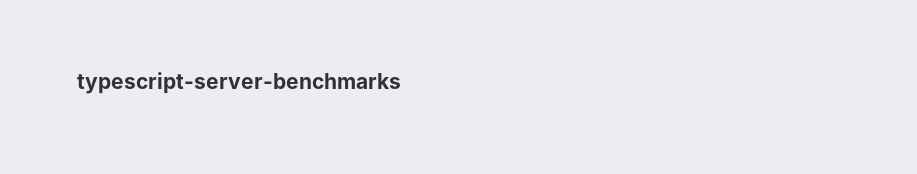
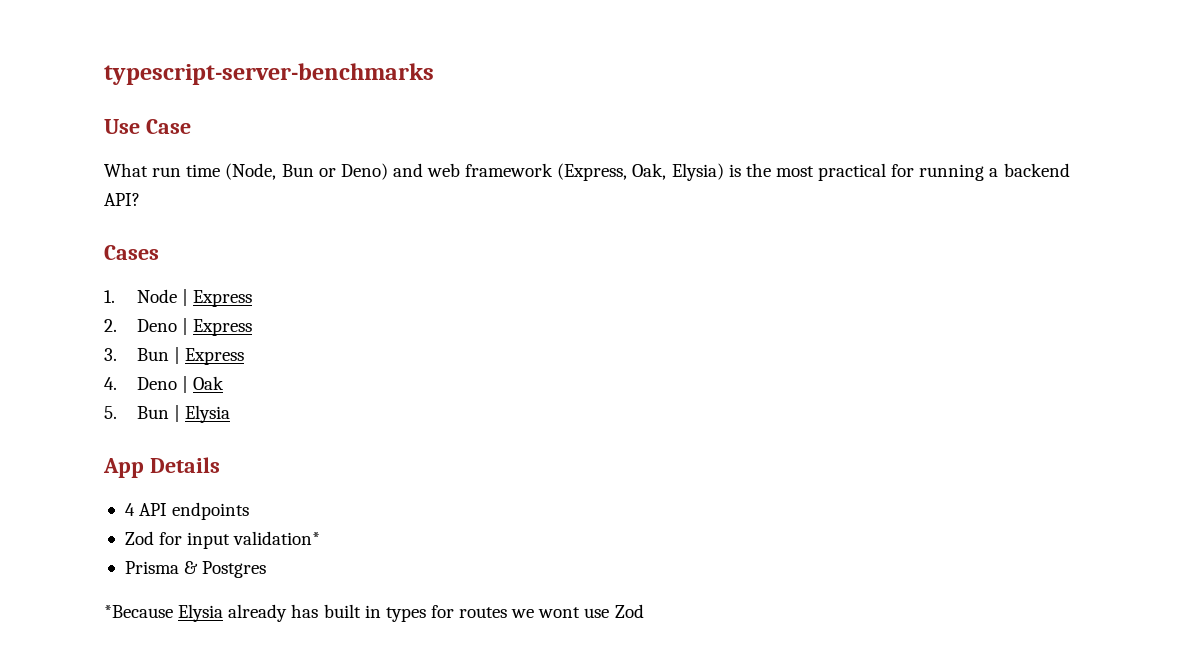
+ Use Case
+ What run time (Node, Bun or Deno) and web framework (Express, Oak, Elysia) is the most practical for running a backend API?
+ Cases
+ 1. Node | Express
+ 2. Deno | Express
+ 3. Bun | Express
+ 4. Deno | Oak
+ 5. Bun | Elysia
+ App Details
+ 4 API endpoints
+ Zod for input validation*
+ Prisma & Postgres
+ *Because Elysia already has built in types for routes we wont use Zod

